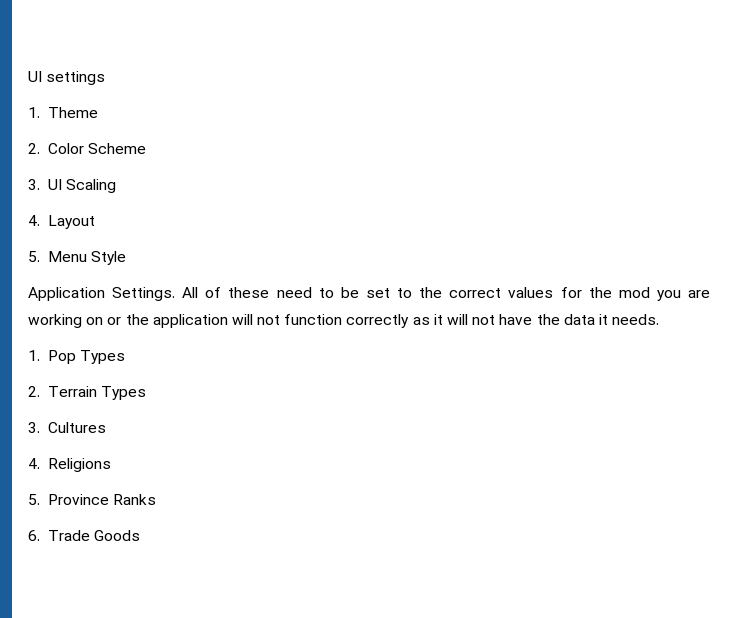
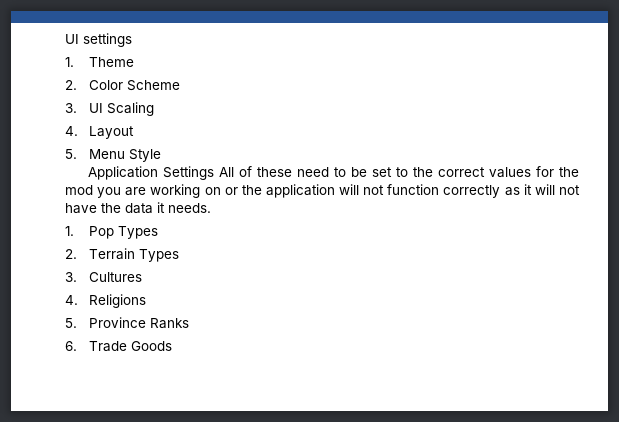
- Application Settings. All of these need to be set to the correct values for the mod you are working on or the application will not function correctly as it will not have the data it needs.
+ Application Settings All of these need to be set to the correct values for the mod you are working on or the application will not function correctly as it will not have the data it needs.

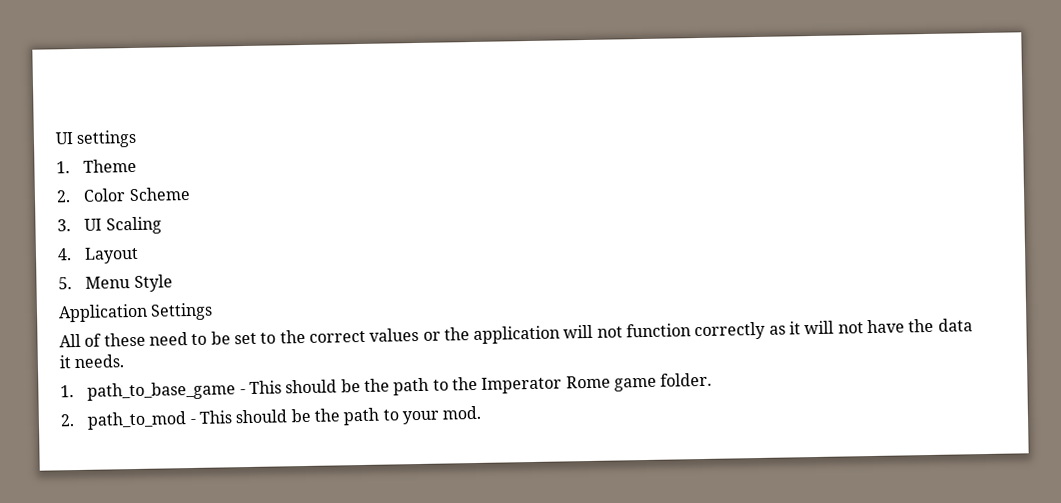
- Application Settings All of these need to be set to the correct values for the mod you are working on or the application will not function correctly as it will not have the data it needs.
+ Application Settings
+ All of these need to be set to the correct values or the application will not function correctly as it will not have the data it needs.
- 1. Pop Types
- 2. Terrain Types
- 3. Cultures
- 4. Religions
- 5. Province Ranks
- 6. Trade Goods
+ 1. path_to_base_game - This should be the path to the Imperator Rome game folder.
+ 2. path_to_mod - This should be the path to your mod.

